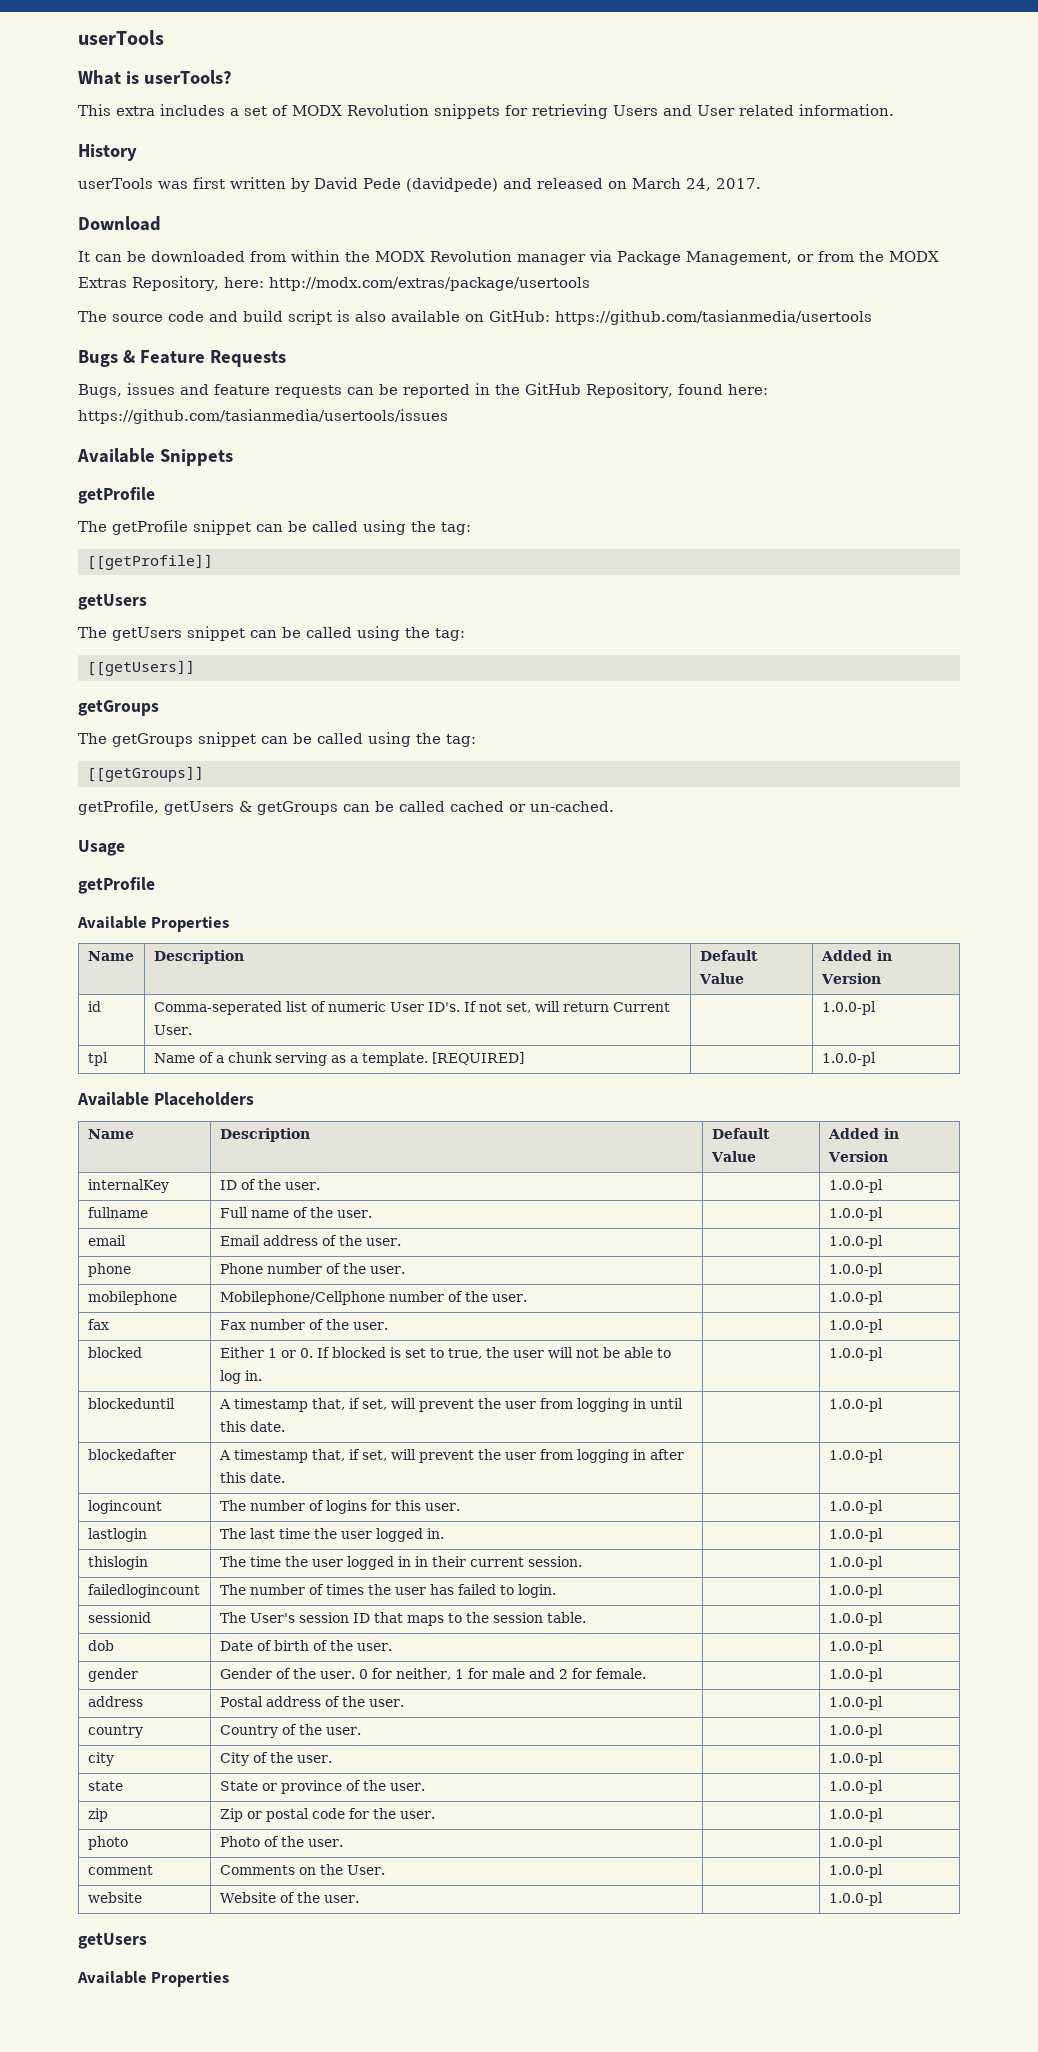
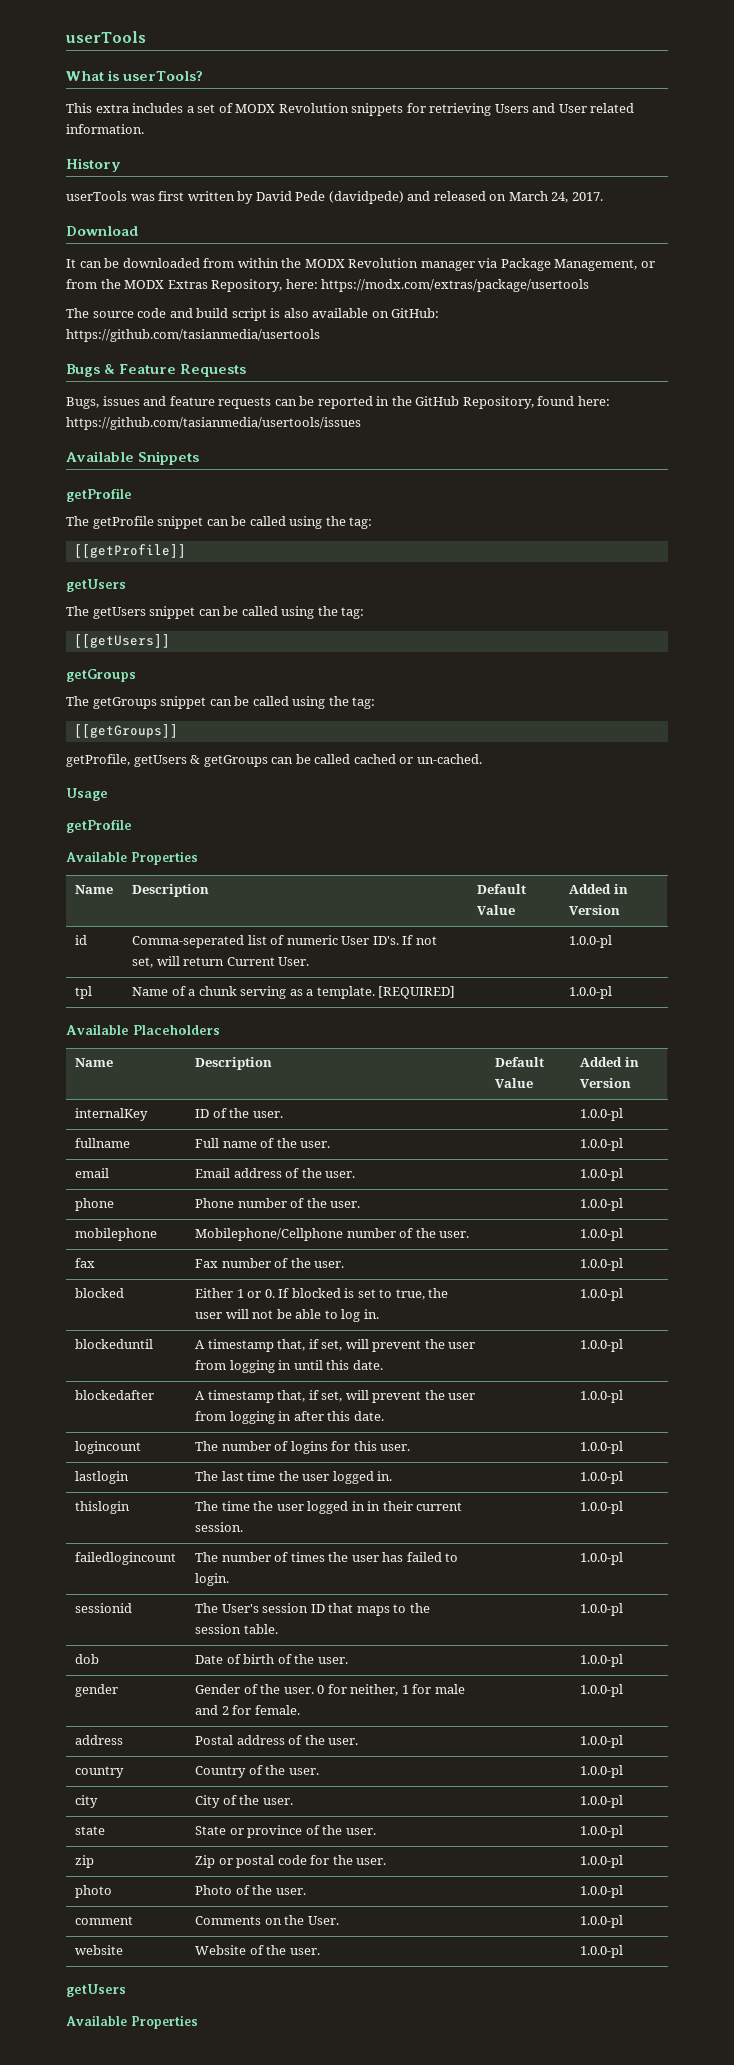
- It can be downloaded from within the MODX Revolution manager via Package Management, or from the MODX Extras Repository, here: http://modx.com/extras/package/usertools
+ It can be downloaded from within the MODX Revolution manager via Package Management, or from the MODX Extras Repository, here: https://modx.com/extras/package/usertools

